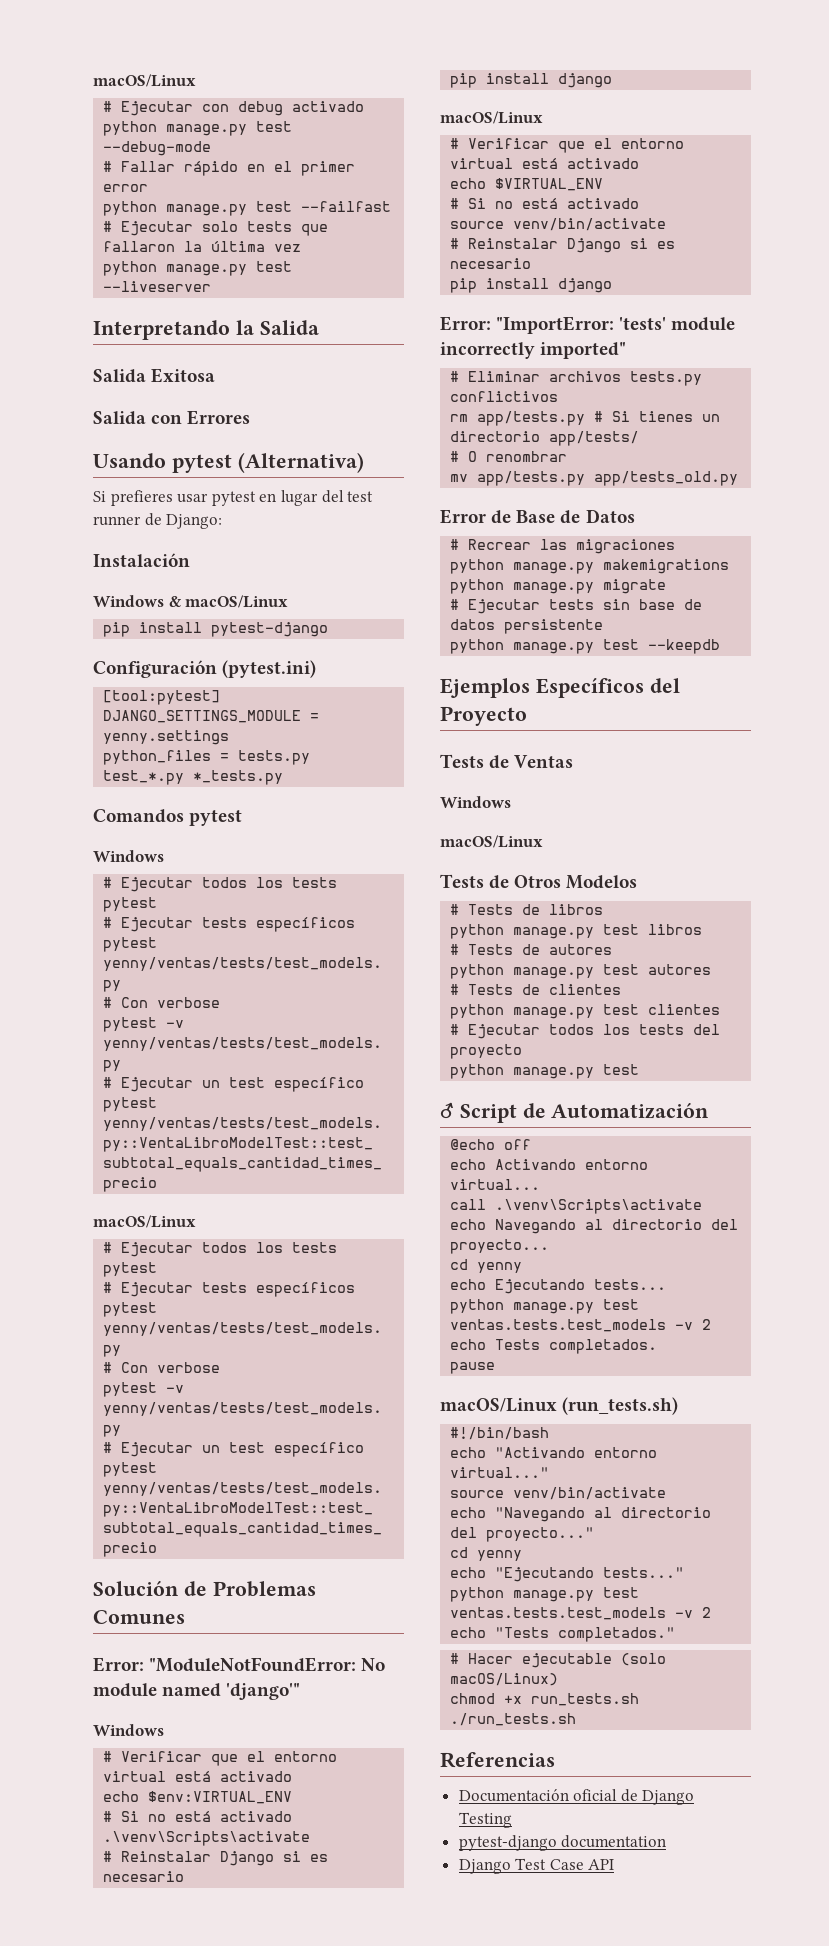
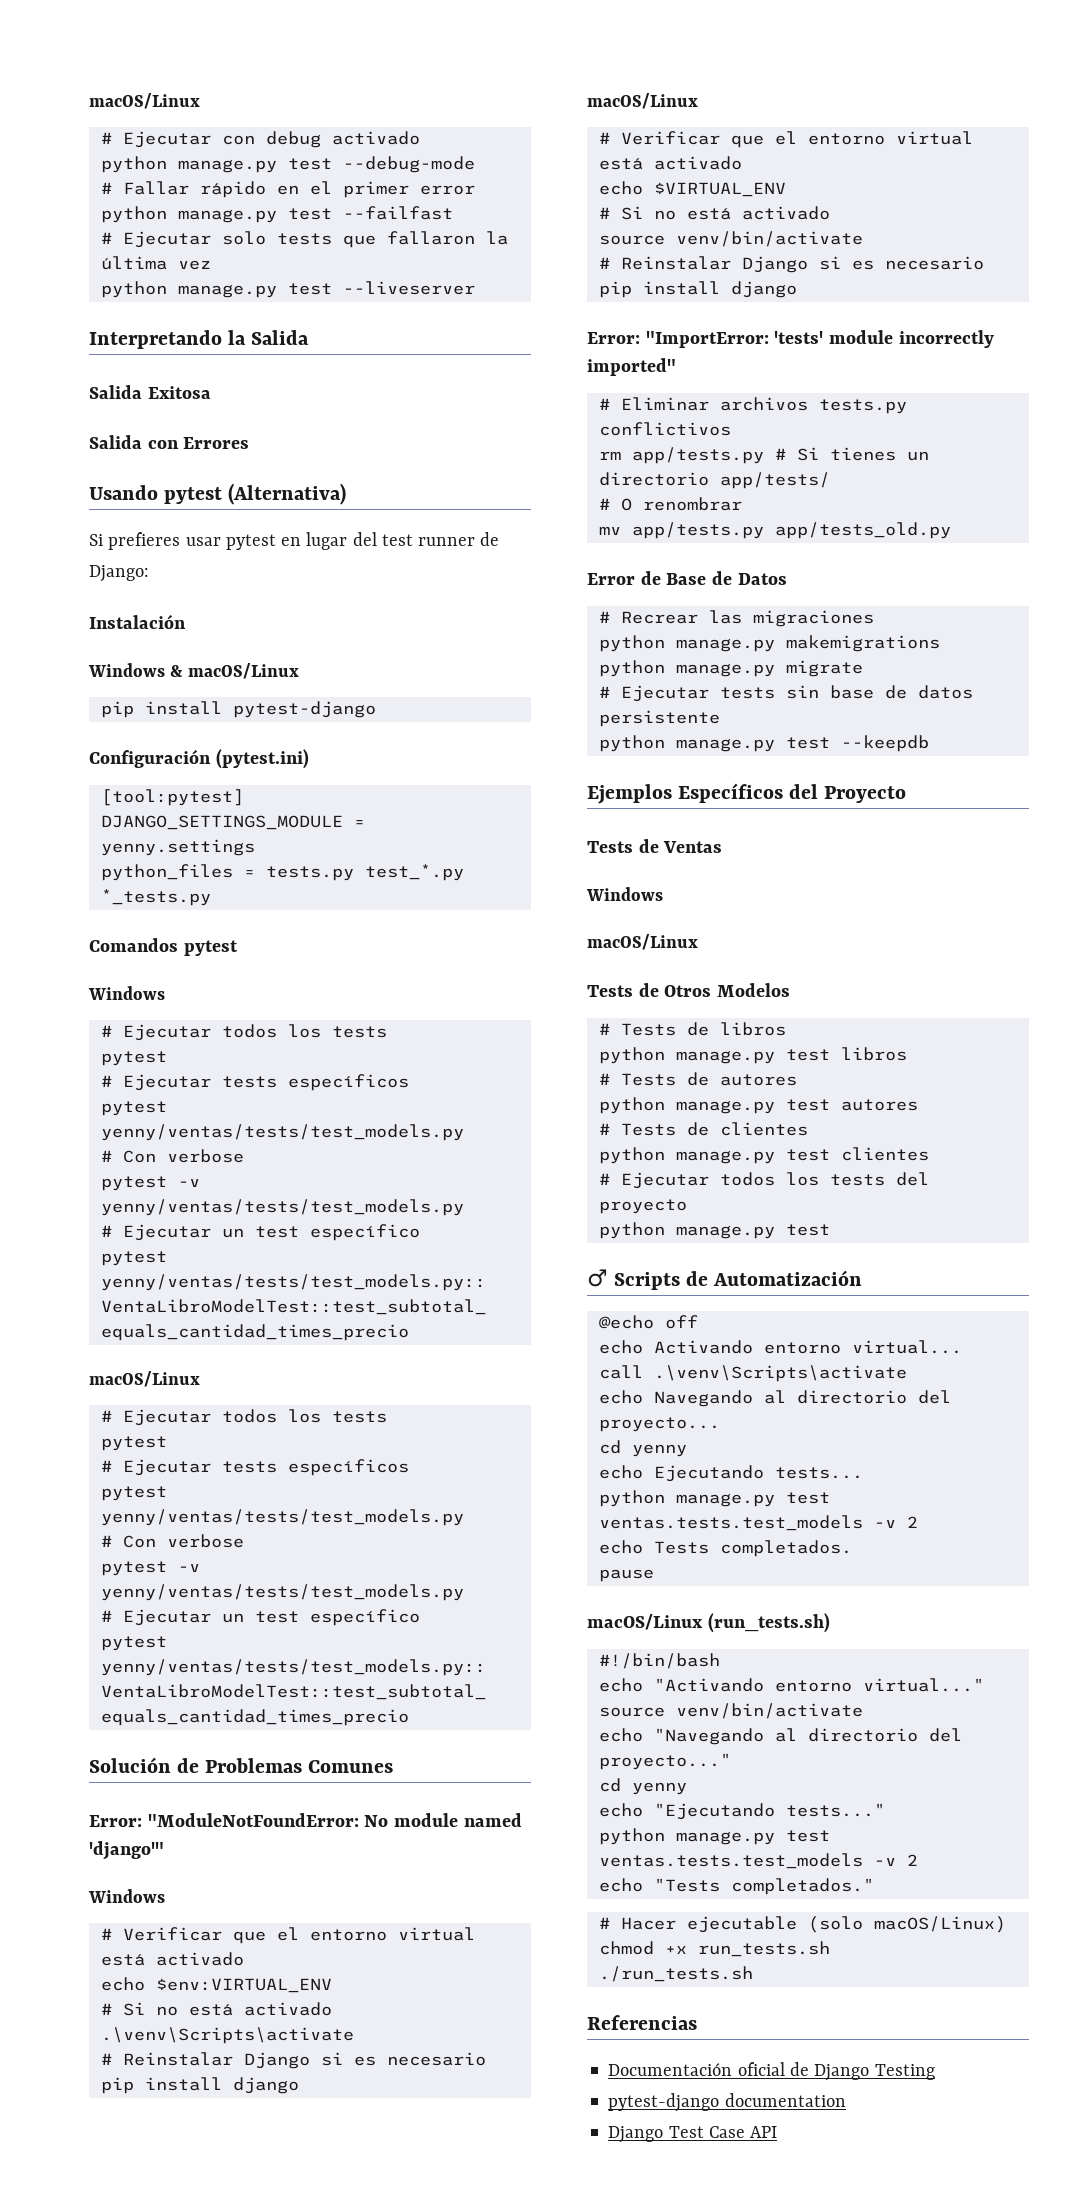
- ♂ Script de Automatización
+ ♂ Scripts de Automatización

